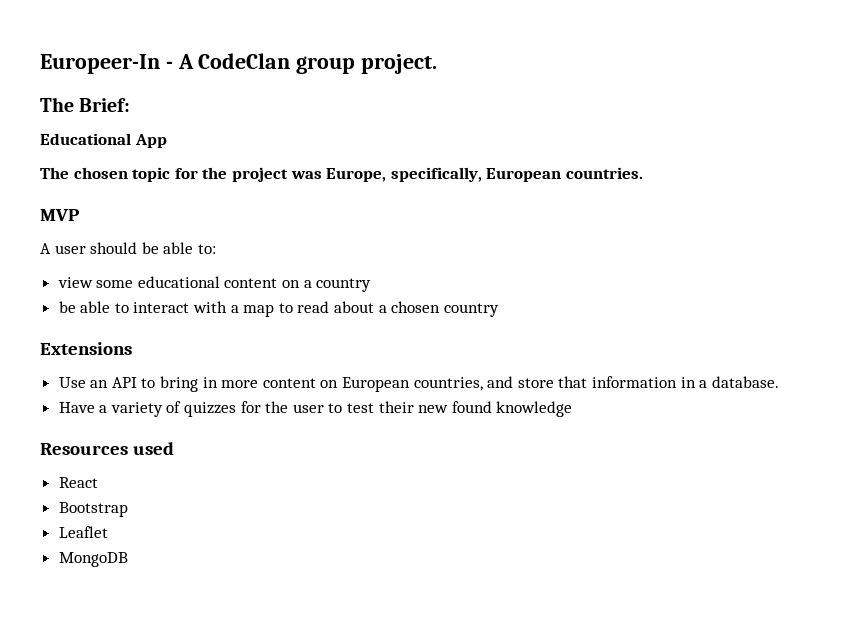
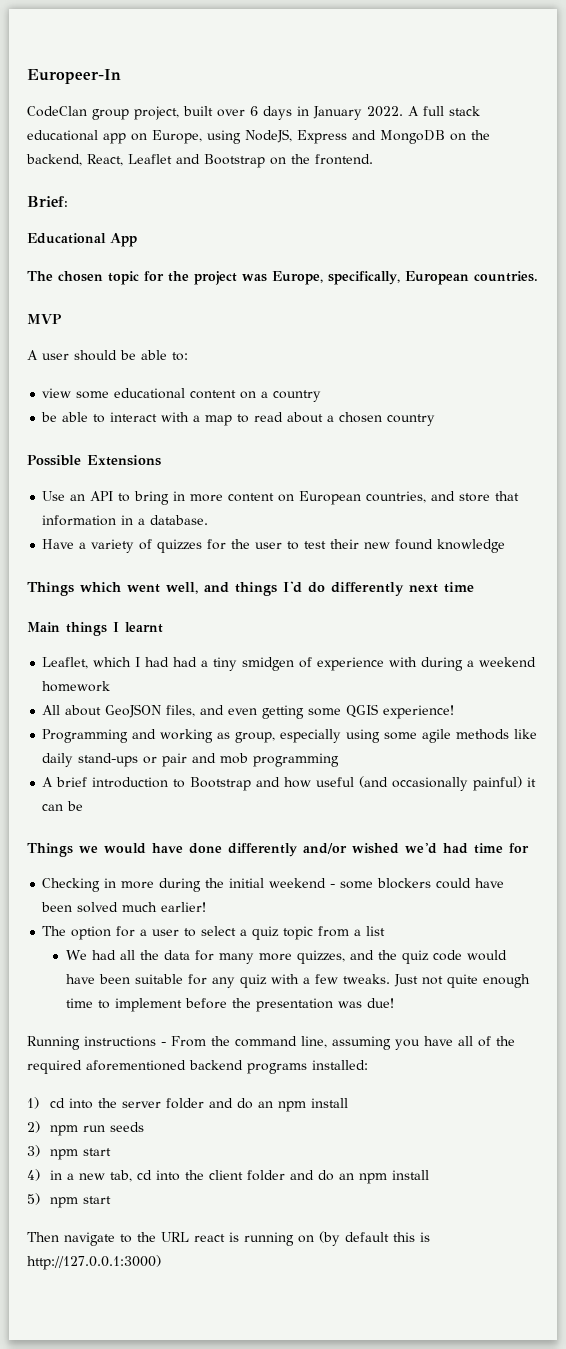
- Europeer-In - A CodeClan group project.
- The Brief:
+ Europeer-In
+ CodeClan group project, built over 6 days in January 2022. A full stack educational app on Europe, using NodeJS, Express and MongoDB on the backend, React, Leaflet and Bootstrap on the frontend.
+ Brief:
- Extensions
+ Possible Extensions
- Resources used
- React
- Bootstrap
- Leaflet
- MongoDB
+ Things which went well, and things I'd do differently next time
+ Main things I learnt
+ Leaflet, which I had had a tiny smidgen of experience with during a weekend homework
+ All about GeoJSON files, and even getting some QGIS experience!
+ Programming and working as group, especially using some agile methods like daily stand-ups or pair and mob programming
+ A brief introduction to Bootstrap and how useful (and occasionally painful) it can be
+ Things we would have done differently and/or wished we'd had time for
+ Checking in more during the initial weekend - some blockers could have been solved much earlier!
+ The option for a user to select a quiz topic from a list
+ We had all the data for many more quizzes, and the quiz code would have been suitable for any quiz with a few tweaks. Just not quite enough time to implement before the presentation was due!
+ Running instructions - From the command line, assuming you have all of the required aforementioned backend programs installed:
+ 1) cd into the server folder and do an npm install
+ 2) npm run seeds
+ 3) npm start
+ 4) in a new tab, cd into the client folder and do an npm install
+ 5) npm start
+ Then navigate to the URL react is running on (by default this is http://127.0.0.1:3000)

